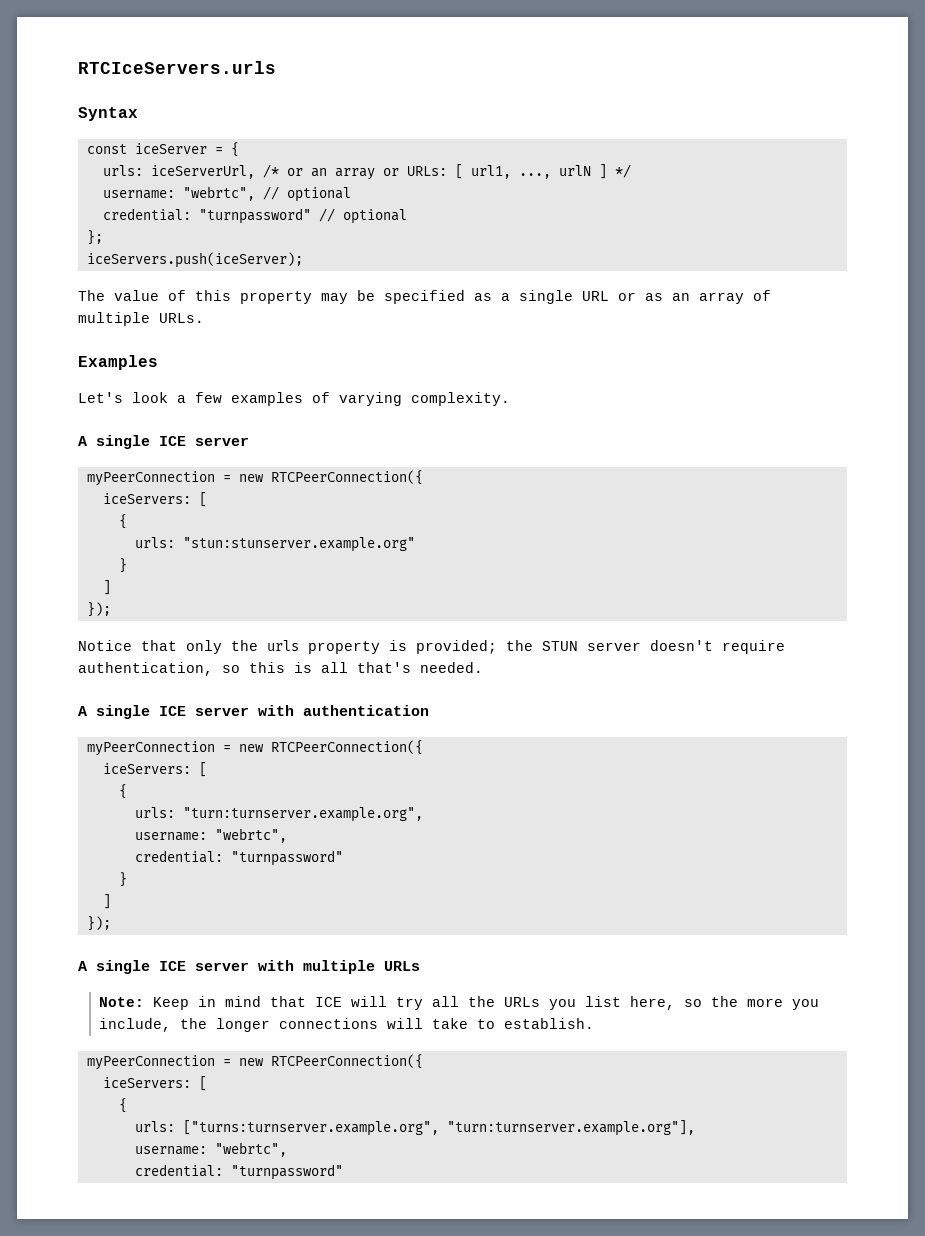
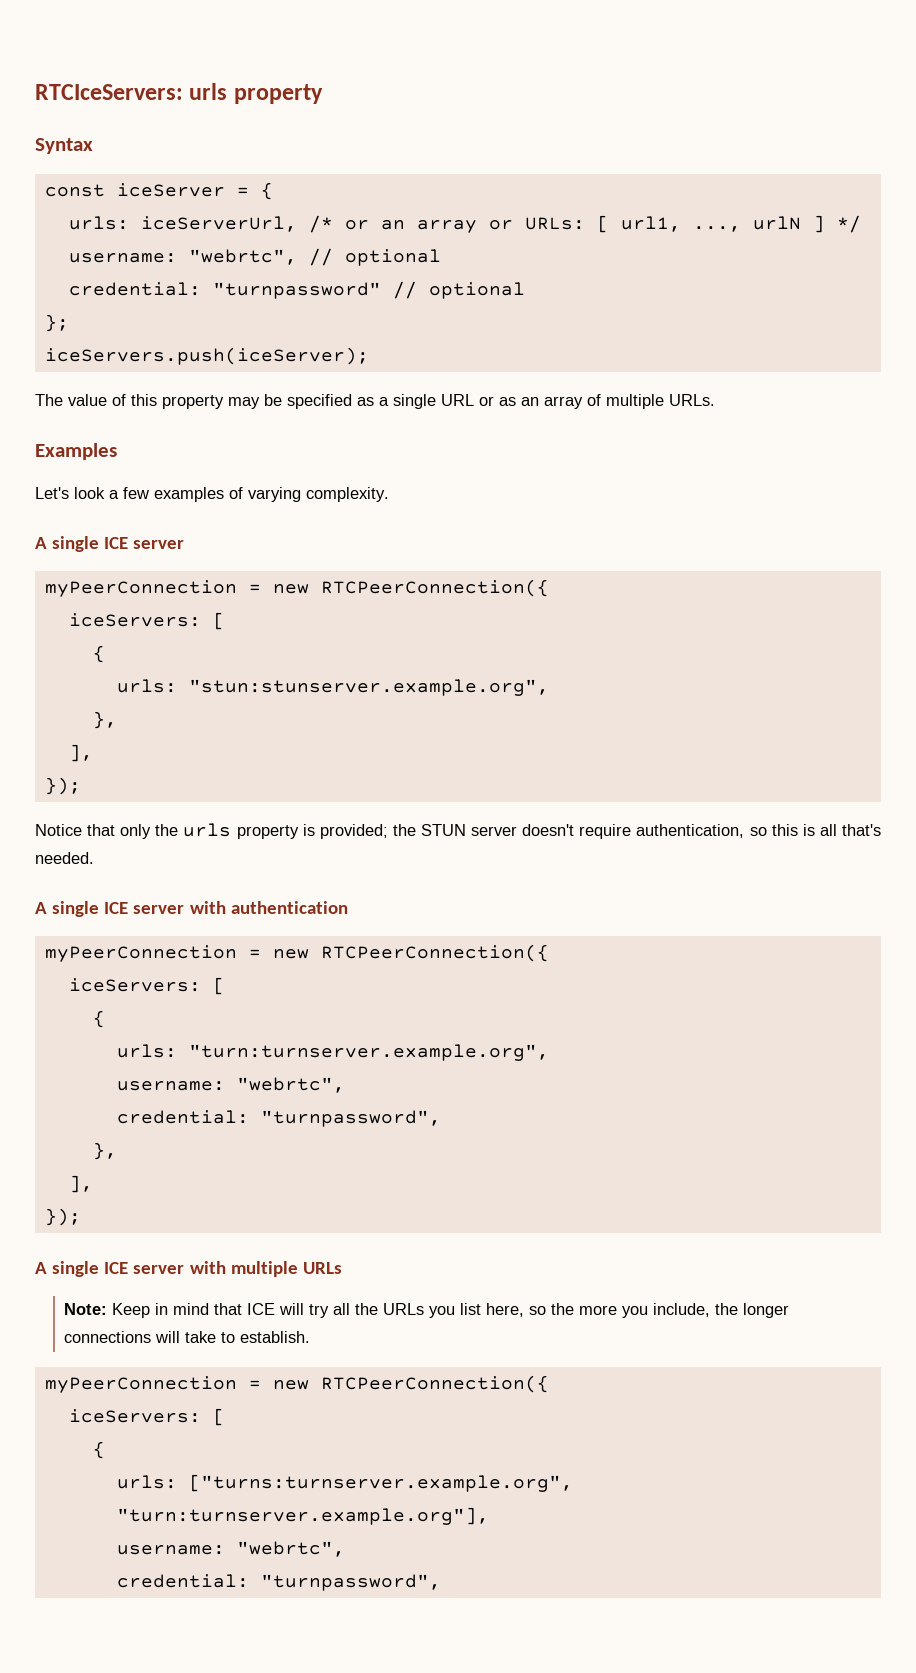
- RTCIceServers.urls
+ RTCIceServers: urls property
- urls: "stun:stunserver.example.org"
- }
- ]
+ urls: "stun:stunserver.example.org",
+ },
+ ],
  urls: "turn:turnserver.example.org",
  username: "webrtc",
- credential: "turnpassword"
- }
- ]
+ credential: "turnpassword",
+ },
+ ],
  urls: ["turns:turnserver.example.org", "turn:turnserver.example.org"],
  username: "webrtc",
- credential: "turnpassword"
+ credential: "turnpassword",

